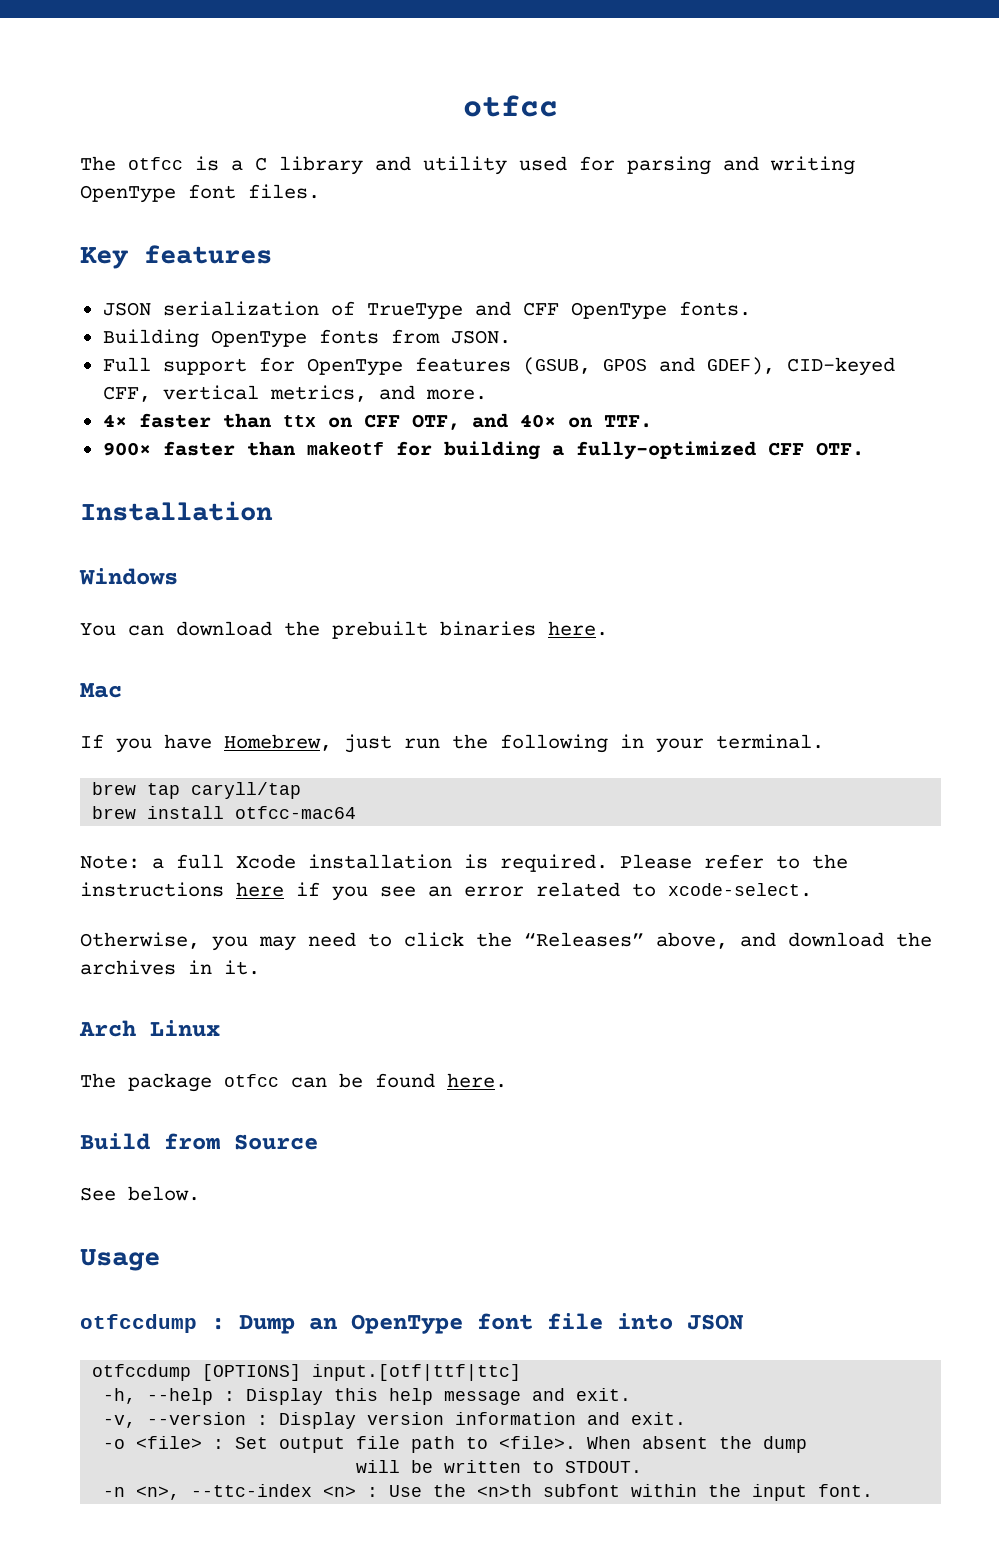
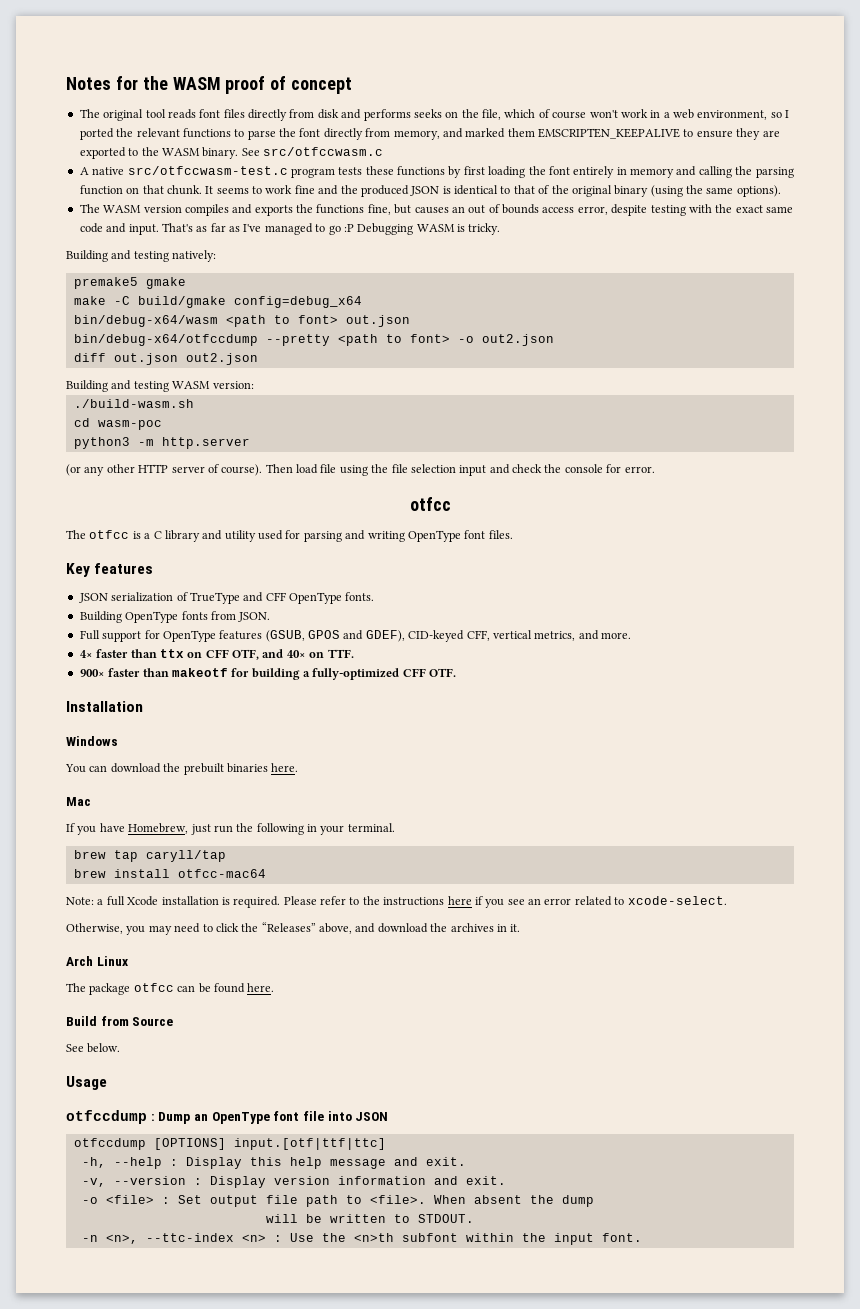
+ Notes for the WASM proof of concept
+ The original tool reads font files directly from disk and performs seeks on the file, which of course won't work in a web environment, so I ported the relevant functions to parse the font directly from memory, and marked them EMSCRIPTEN_KEEPALIVE to ensure they are exported to the WASM binary. See src/otfccwasm.c
+ A native src/otfccwasm-test.c program tests these functions by first loading the font entirely in memory and calling the parsing function on that chunk. It seems to work fine and the produced JSON is identical to that of the original binary (using the same options).
+ The WASM version compiles and exports the functions fine, but causes an out of bounds access error, despite testing with the exact same code and input. That's as far as I've managed to go :P Debugging WASM is tricky.
+ Building and testing natively:
+ premake5 gmake
+ make -C build/gmake config=debug_x64
+ bin/debug-x64/wasm <path to font> out.json
+ bin/debug-x64/otfccdump --pretty <path to font> -o out2.json
+ diff out.json out2.json
+ Building and testing WASM version:
+ ./build-wasm.sh
+ cd wasm-poc
+ python3 -m http.server
+ (or any other HTTP server of course). Then load file using the file selection input and check the console for error.

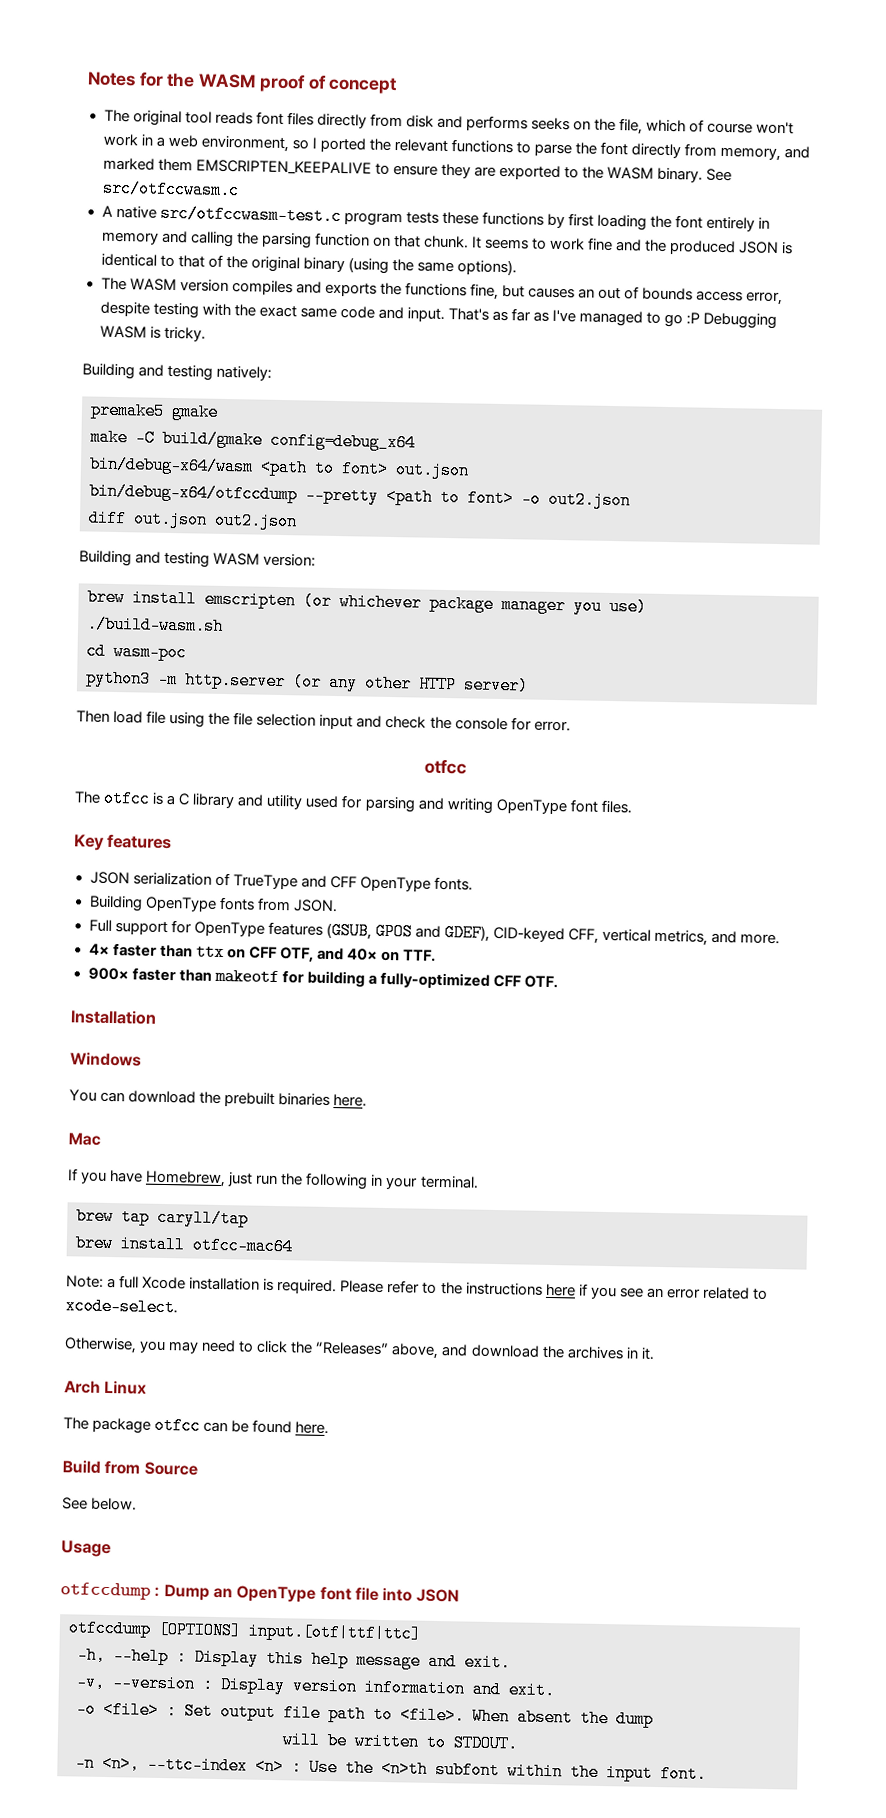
+ brew install emscripten (or whichever package manager you use)
- python3 -m http.server
- (or any other HTTP server of course). Then load file using the file selection input and check the console for error.
+ python3 -m http.server (or any other HTTP server)
+ Then load file using the file selection input and check the console for error.

